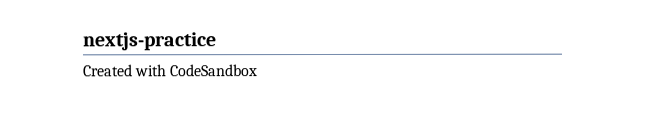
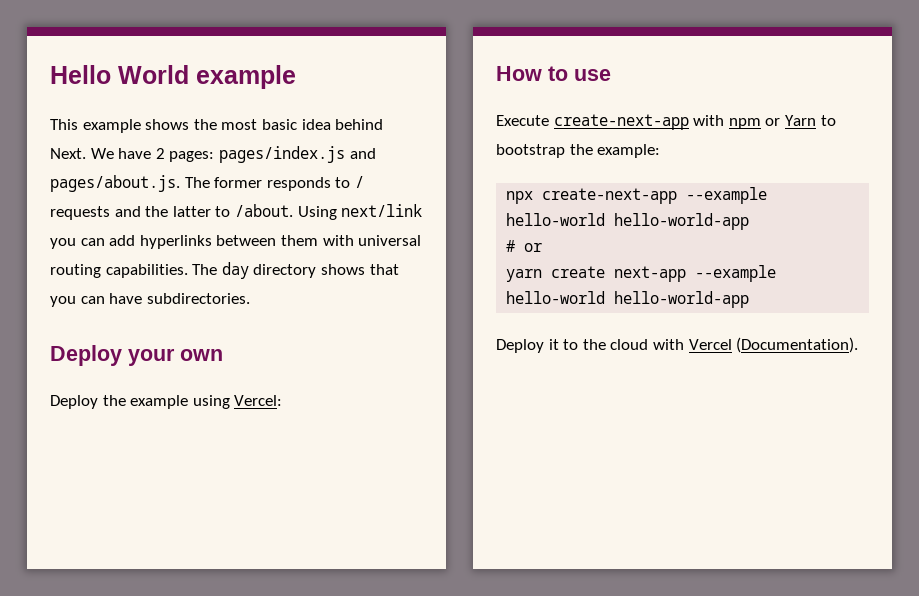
- nextjs-practice
- Created with CodeSandbox
+ Hello World example
+ This example shows the most basic idea behind Next. We have 2 pages: pages/index.js and pages/about.js. The former responds to / requests and the latter to /about. Using next/link you can add hyperlinks between them with universal routing capabilities. The day directory shows that you can have subdirectories.
+ Deploy your own
+ Deploy the example using Vercel:
+ How to use
+ Execute create-next-app with npm or Yarn to bootstrap the example:
+ npx create-next-app --example hello-world hello-world-app
+ # or
+ yarn create next-app --example hello-world hello-world-app
+ Deploy it to the cloud with Vercel (Documentation).

